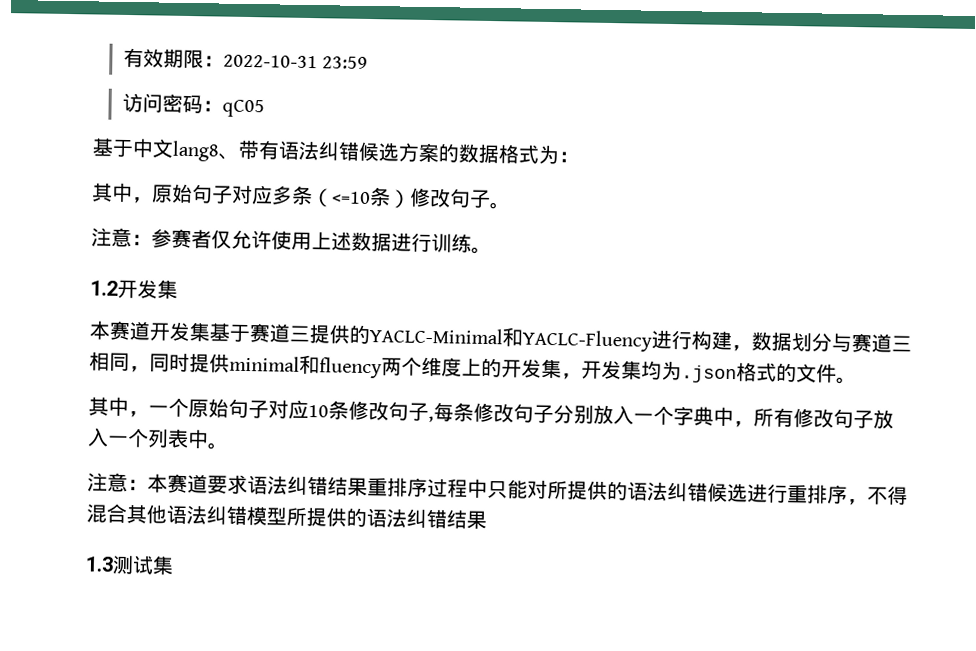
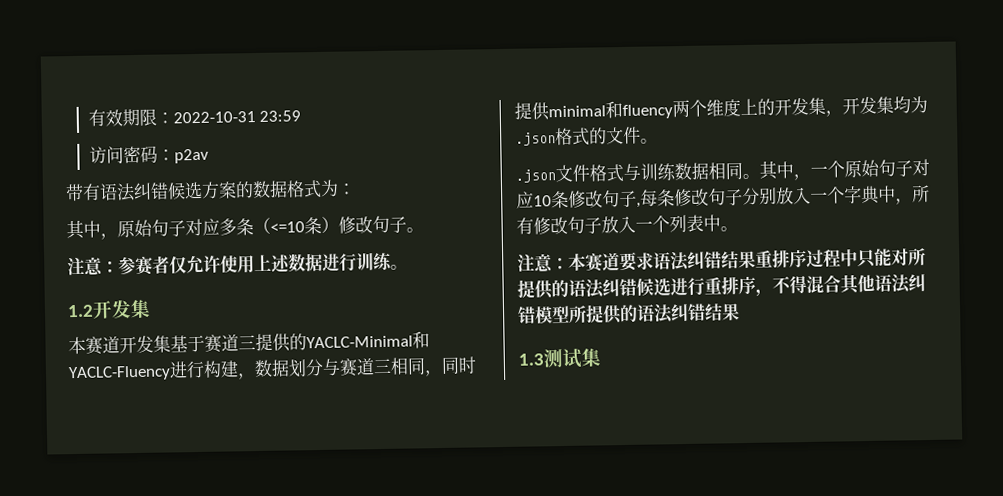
- 访问密码：qC05
- 基于中文lang8、带有语法纠错候选方案的数据格式为：
+ 访问密码：p2av
+ 带有语法纠错候选方案的数据格式为：
+ .json文件格式与训练数据相同。

